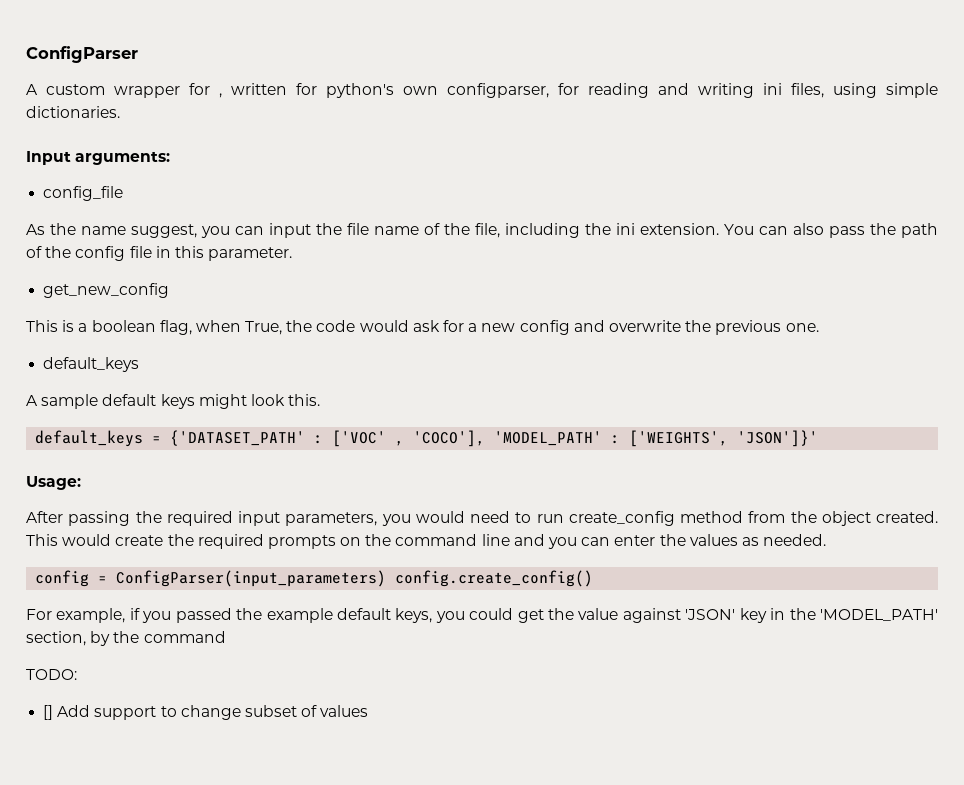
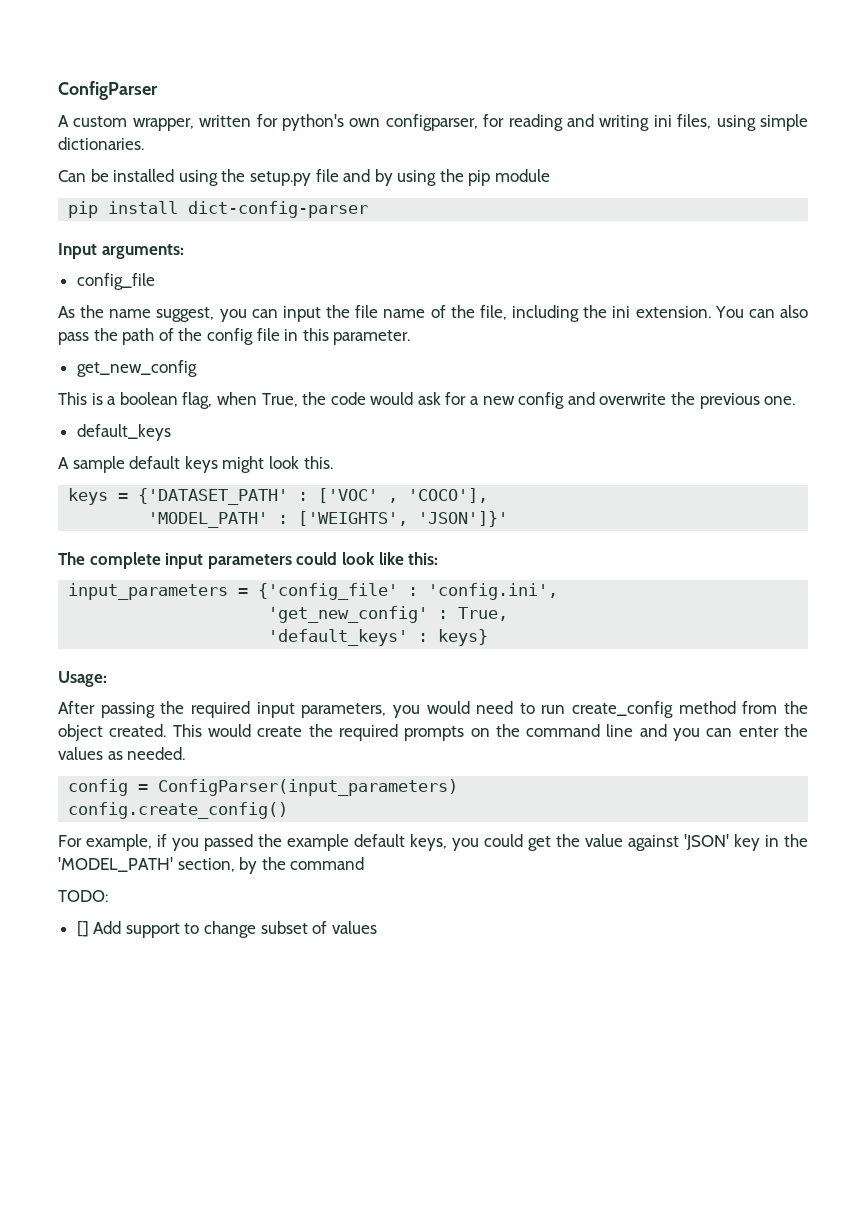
- A custom wrapper for , written for python's own configparser, for reading and writing ini files, using simple dictionaries.
+ A custom wrapper, written for python's own configparser, for reading and writing ini files, using simple dictionaries.
+ Can be installed using the setup.py file and by using the pip module
+ pip install dict-config-parser
- default_keys = {'DATASET_PATH' : ['VOC' , 'COCO'], 'MODEL_PATH' : ['WEIGHTS', 'JSON']}'
+ keys = {'DATASET_PATH' : ['VOC' , 'COCO'],
+ 'MODEL_PATH' : ['WEIGHTS', 'JSON']}'
+ The complete input parameters could look like this:
+ input_parameters = {'config_file' : 'config.ini',
+ 'get_new_config' : True,
+ 'default_keys' : keys}
- config = ConfigParser(input_parameters) config.create_config()
+ config = ConfigParser(input_parameters)
+ config.create_config()

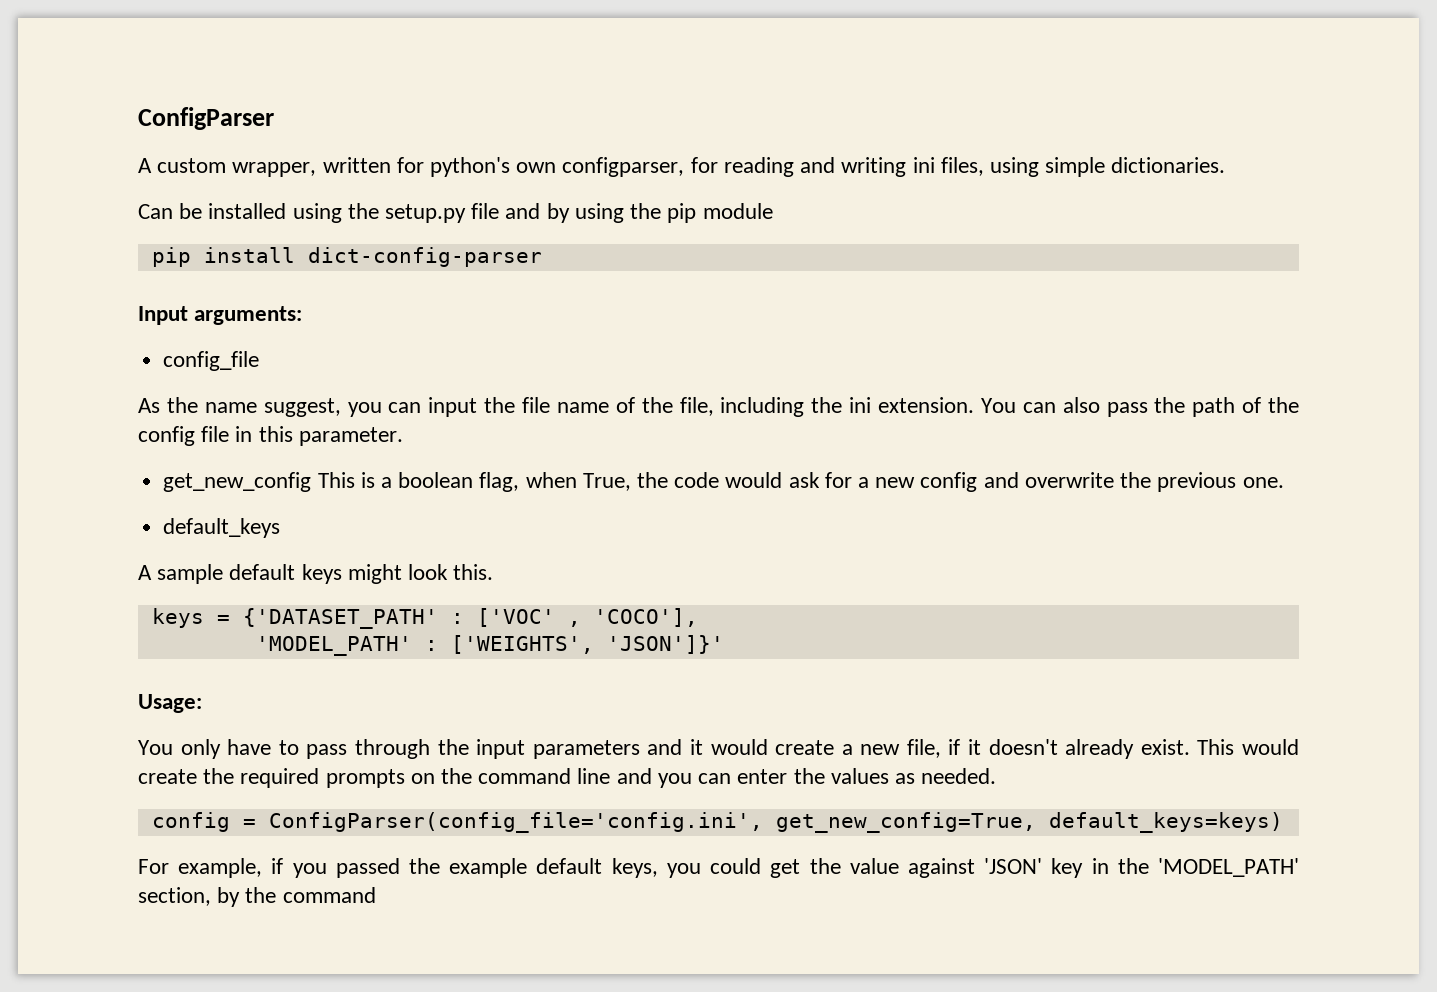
- get_new_config
- This is a boolean flag, when True, the code would ask for a new config and overwrite the previous one.
+ get_new_config This is a boolean flag, when True, the code would ask for a new config and overwrite the previous one.
- The complete input parameters could look like this:
- input_parameters = {'config_file' : 'config.ini',
- 'get_new_config' : True,
- 'default_keys' : keys}
  Usage:
- After passing the required input parameters, you would need to run create_config method from the object created.
+ You only have to pass through the input parameters and it would create a new file, if it doesn't already exist.
- config = ConfigParser(input_parameters)
- config.create_config()
+ config = ConfigParser(config_file='config.ini', get_new_config=True, default_keys=keys)
- TODO:
- [] Add support to change subset of values

